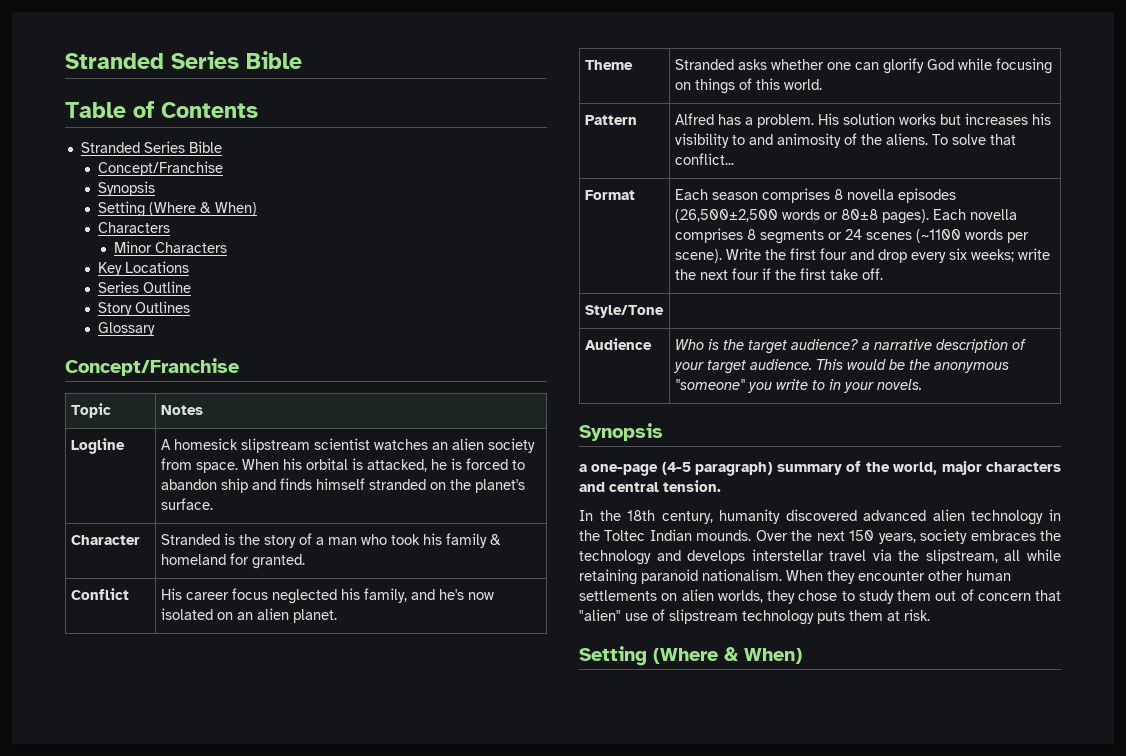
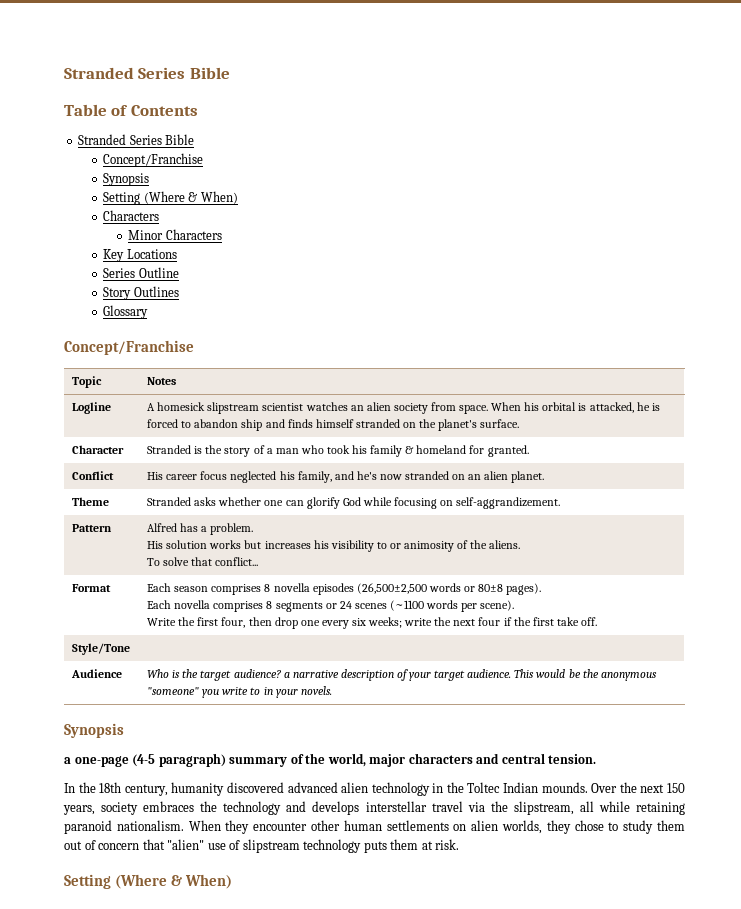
- Conflict | His career focus neglected his family, and he's now isolated on an alien planet.
+ Conflict | His career focus neglected his family, and he's now stranded on an alien planet.
- Theme | Stranded asks whether one can glorify God while focusing on things of this world.
+ Theme | Stranded asks whether one can glorify God while focusing on self-aggrandizement.
- Pattern | Alfred has a problem. His solution works but increases his visibility to and animosity of the aliens. To solve that conflict...
+ Pattern | Alfred has a problem.
+ His solution works but increases his visibility to or animosity of the aliens.
+ To solve that conflict...
- Each season comprises 8 novella episodes (26,500±2,500 words or 80±8 pages). Each novella comprises 8 segments or 24 scenes (~1100 words per scene). Write the first four and drop every six weeks; write the next four if the first take off.
+ Each season comprises 8 novella episodes (26,500±2,500 words or 80±8 pages).
+ Each novella comprises 8 segments or 24 scenes (~1100 words per scene).
+ Write the first four, then drop one every six weeks; write the next four if the first take off.

